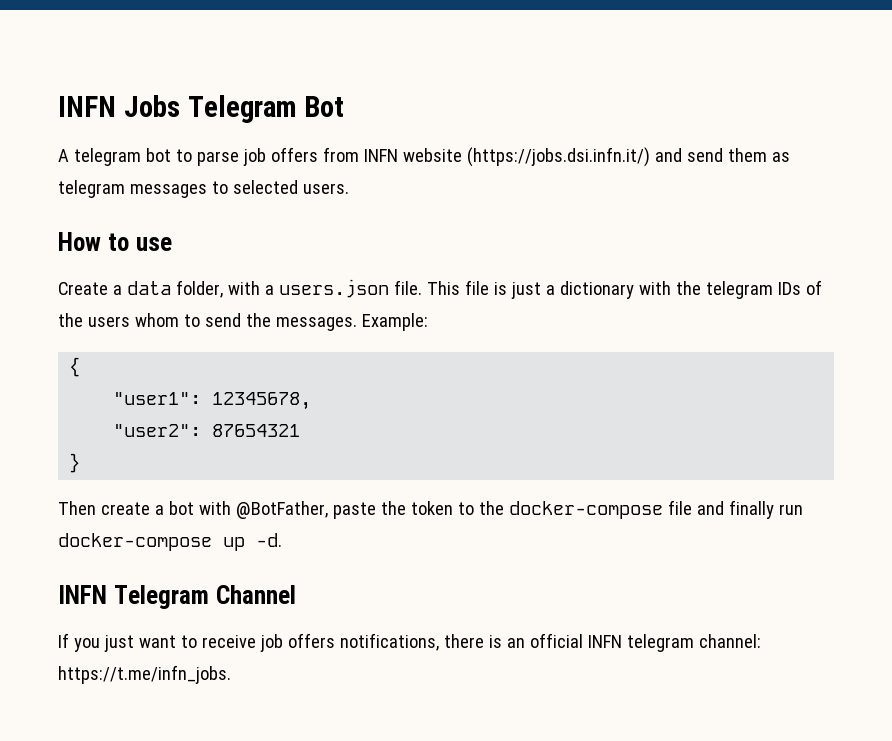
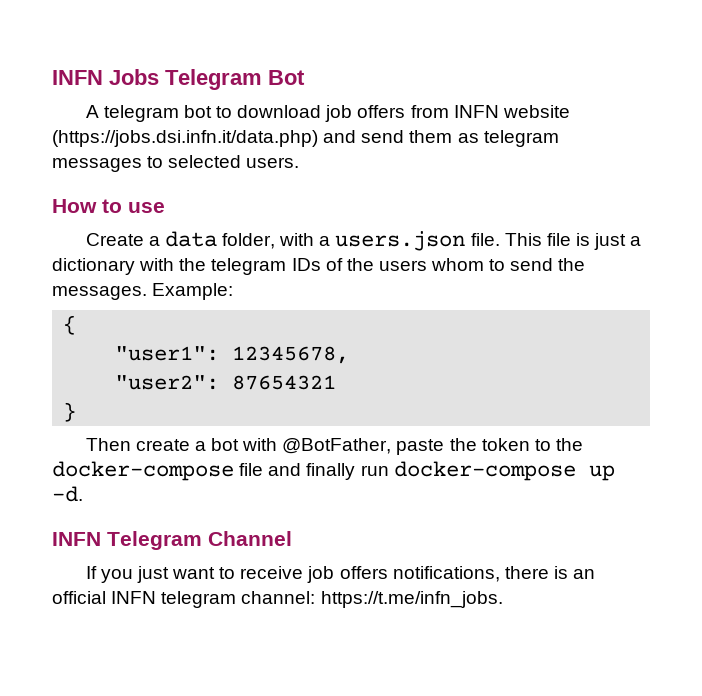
- A telegram bot to parse job offers from INFN website (https://jobs.dsi.infn.it/) and send them as telegram messages to selected users.
+ A telegram bot to download job offers from INFN website (https://jobs.dsi.infn.it/data.php) and send them as telegram messages to selected users.

